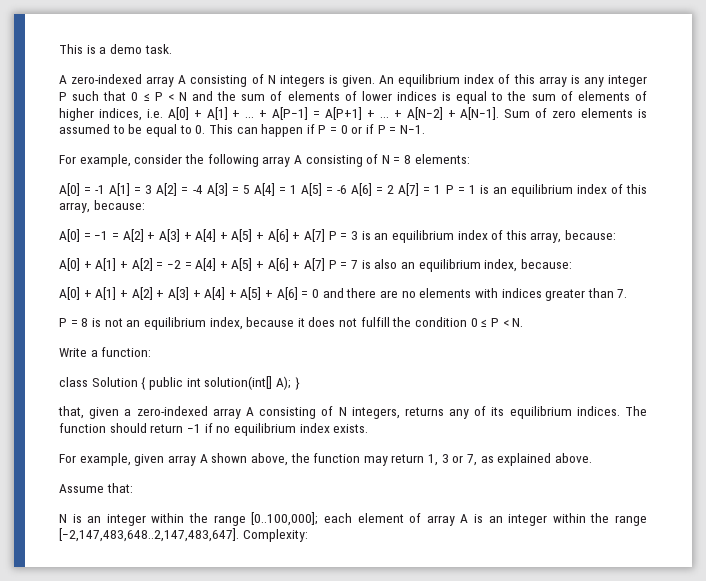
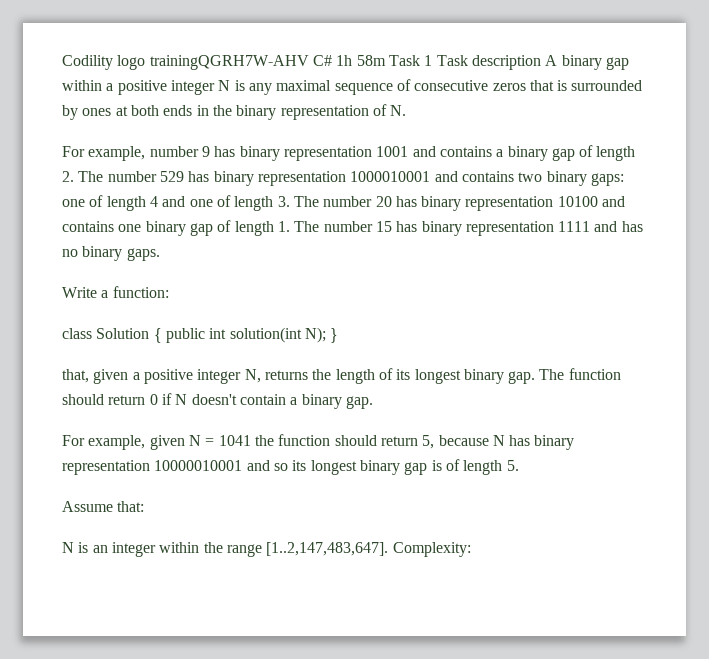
- This is a demo task.
- A zero-indexed array A consisting of N integers is given. An equilibrium index of this array is any integer P such that 0 ≤ P < N and the sum of elements of lower indices is equal to the sum of elements of higher indices, i.e. A[0] + A[1] + ... + A[P−1] = A[P+1] + ... + A[N−2] + A[N−1]. Sum of zero elements is assumed to be equal to 0. This can happen if P = 0 or if P = N−1.
- For example, consider the following array A consisting of N = 8 elements:
- A[0] = -1 A[1] = 3 A[2] = -4 A[3] = 5 A[4] = 1 A[5] = -6 A[6] = 2 A[7] = 1 P = 1 is an equilibrium index of this array, because:
- A[0] = −1 = A[2] + A[3] + A[4] + A[5] + A[6] + A[7] P = 3 is an equilibrium index of this array, because:
- A[0] + A[1] + A[2] = −2 = A[4] + A[5] + A[6] + A[7] P = 7 is also an equilibrium index, because:
- A[0] + A[1] + A[2] + A[3] + A[4] + A[5] + A[6] = 0 and there are no elements with indices greater than 7.
- P = 8 is not an equilibrium index, because it does not fulfill the condition 0 ≤ P < N.
+ Codility logo trainingQGRH7W-AHV C# 1h 58m Task 1 Task description A binary gap within a positive integer N is any maximal sequence of consecutive zeros that is surrounded by ones at both ends in the binary representation of N.
+ For example, number 9 has binary representation 1001 and contains a binary gap of length 2. The number 529 has binary representation 1000010001 and contains two binary gaps: one of length 4 and one of length 3. The number 20 has binary representation 10100 and contains one binary gap of length 1. The number 15 has binary representation 1111 and has no binary gaps.
- class Solution { public int solution(int[] A); }
+ class Solution { public int solution(int N); }
- that, given a zero-indexed array A consisting of N integers, returns any of its equilibrium indices. The function should return −1 if no equilibrium index exists.
- For example, given array A shown above, the function may return 1, 3 or 7, as explained above.
+ that, given a positive integer N, returns the length of its longest binary gap. The function should return 0 if N doesn't contain a binary gap.
+ For example, given N = 1041 the function should return 5, because N has binary representation 10000010001 and so its longest binary gap is of length 5.
- N is an integer within the range [0..100,000]; each element of array A is an integer within the range [−2,147,483,648..2,147,483,647]. Complexity:
+ N is an integer within the range [1..2,147,483,647]. Complexity:

